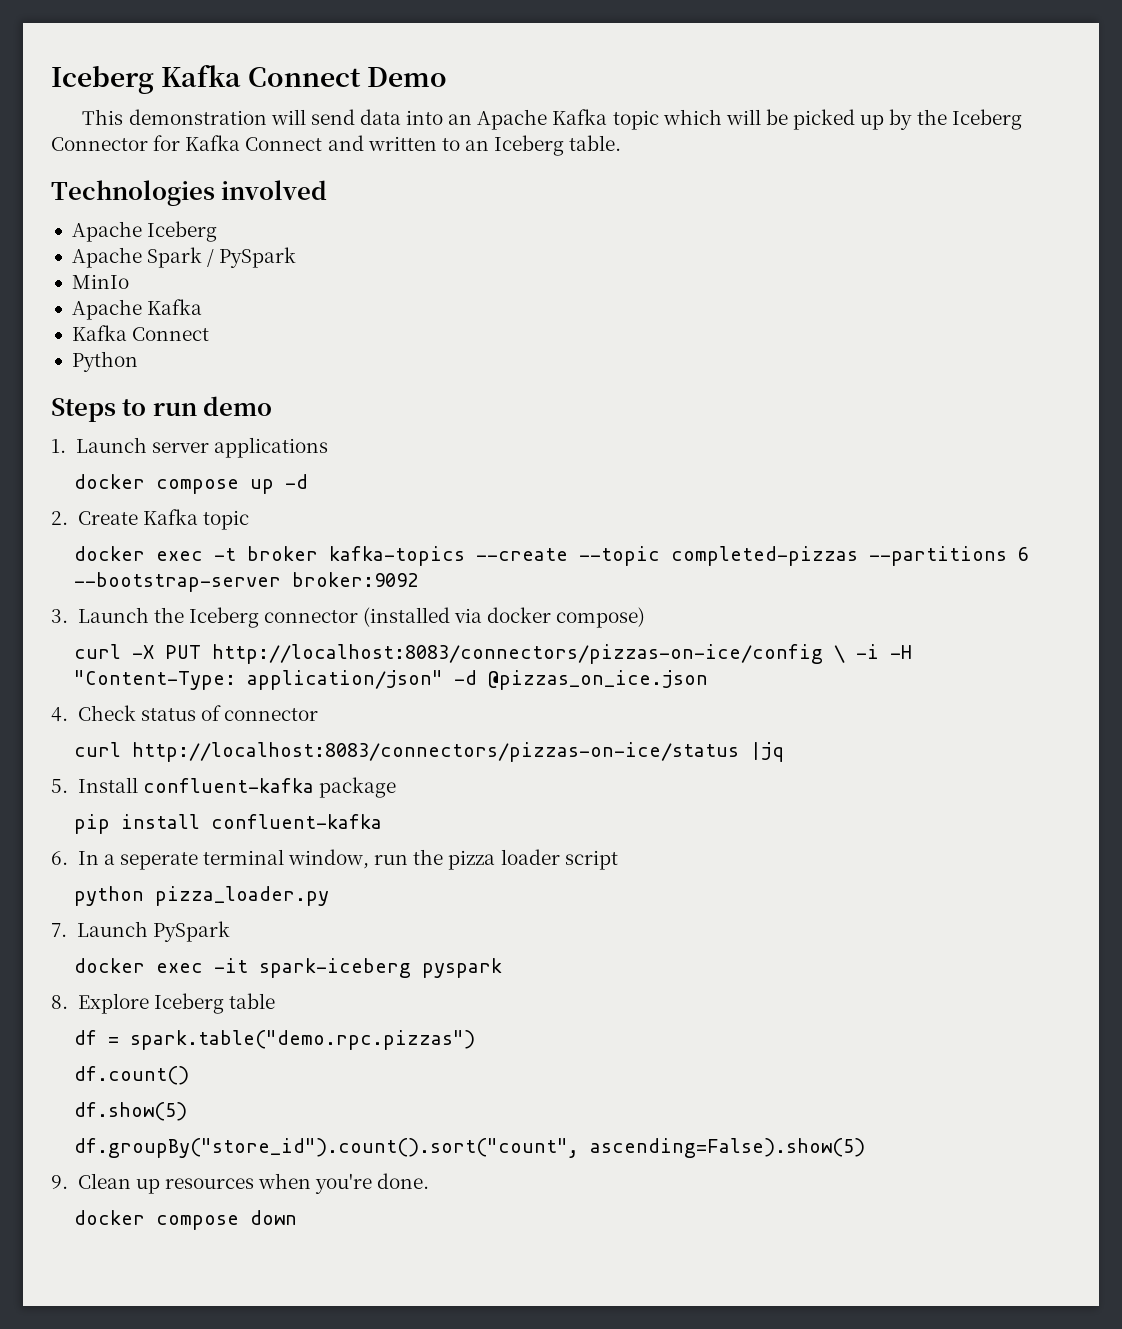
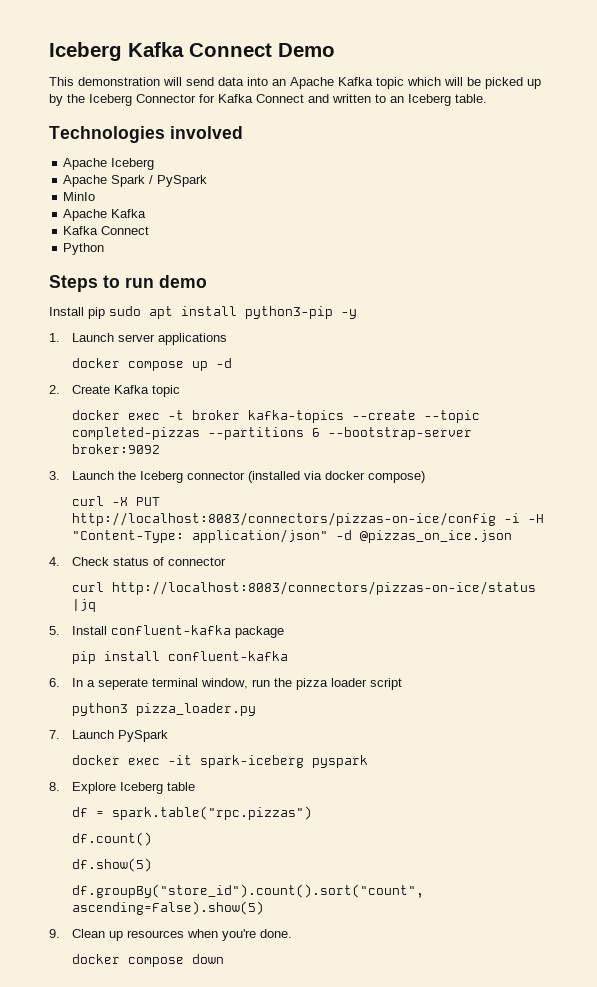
+ Install pip sudo apt install python3-pip -y
- curl -X PUT http://localhost:8083/connectors/pizzas-on-ice/config \ -i -H "Content-Type: application/json" -d @pizzas_on_ice.json
+ curl -X PUT http://localhost:8083/connectors/pizzas-on-ice/config -i -H "Content-Type: application/json" -d @pizzas_on_ice.json
- python pizza_loader.py
+ python3 pizza_loader.py
- df = spark.table("demo.rpc.pizzas")
+ df = spark.table("rpc.pizzas")

